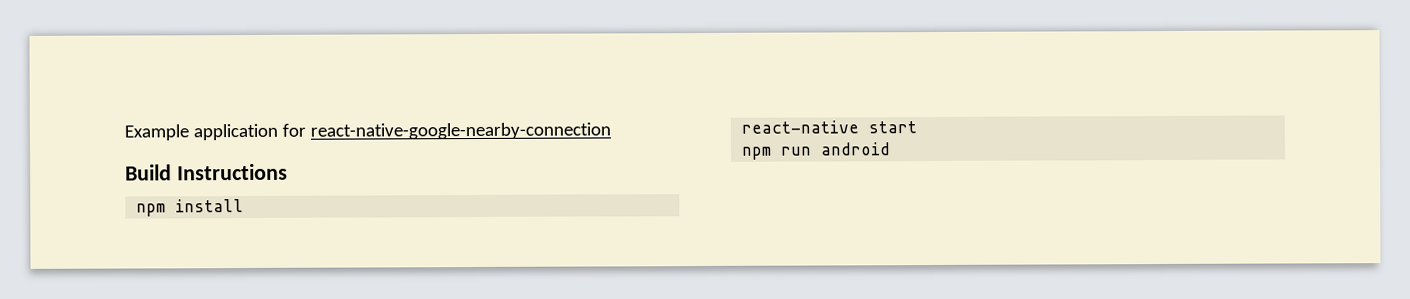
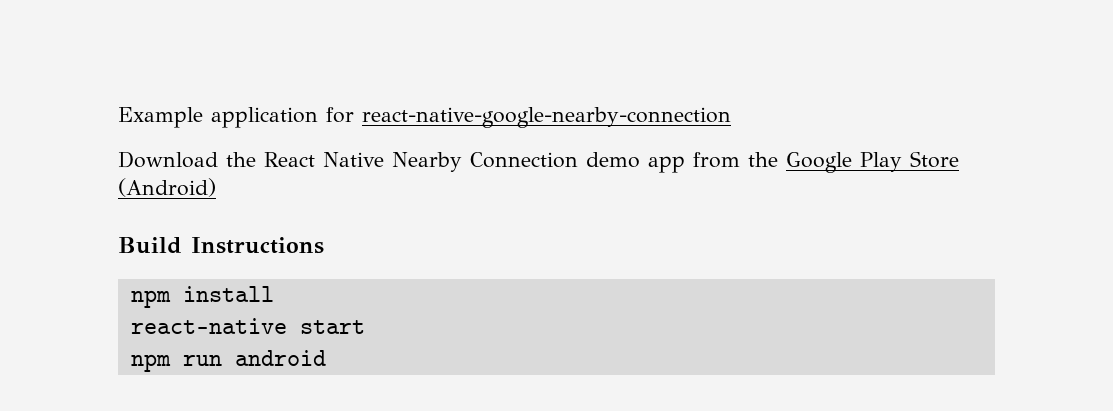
+ Download the React Native Nearby Connection demo app from the Google Play Store (Android)

